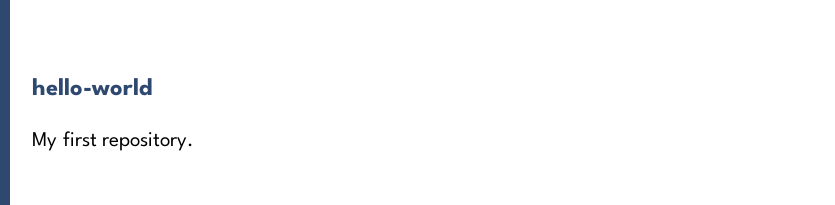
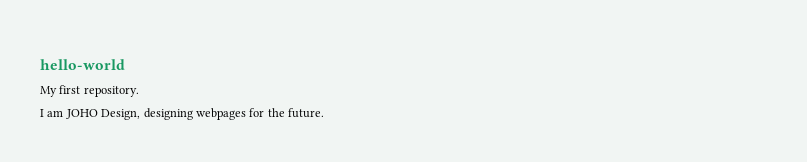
+ I am JOHO Design, designing webpages for the future.

